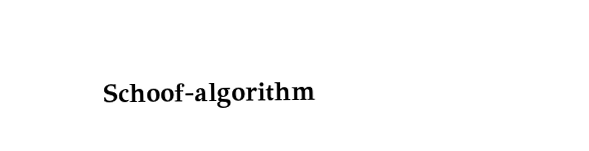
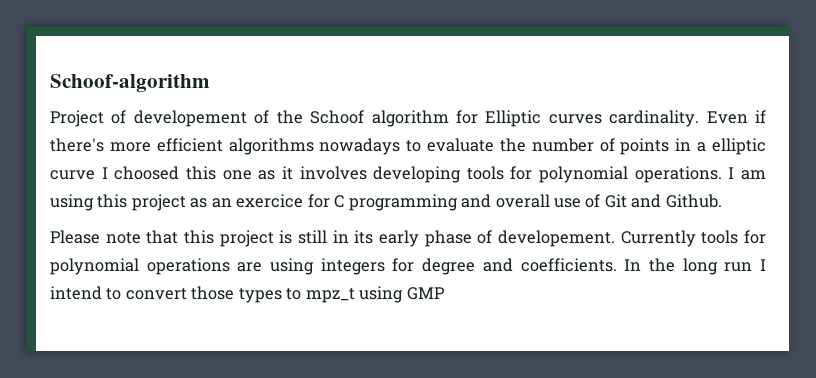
+ Project of developement of the Schoof algorithm for Elliptic curves cardinality. Even if there's more efficient algorithms nowadays to evaluate the number of points in a elliptic curve I choosed this one as it involves developing tools for polynomial operations. I am using this project as an exercice for C programming and overall use of Git and Github.
+ Please note that this project is still in its early phase of developement. Currently tools for polynomial operations are using integers for degree and coefficients. In the long run I intend to convert those types to mpz_t using GMP

